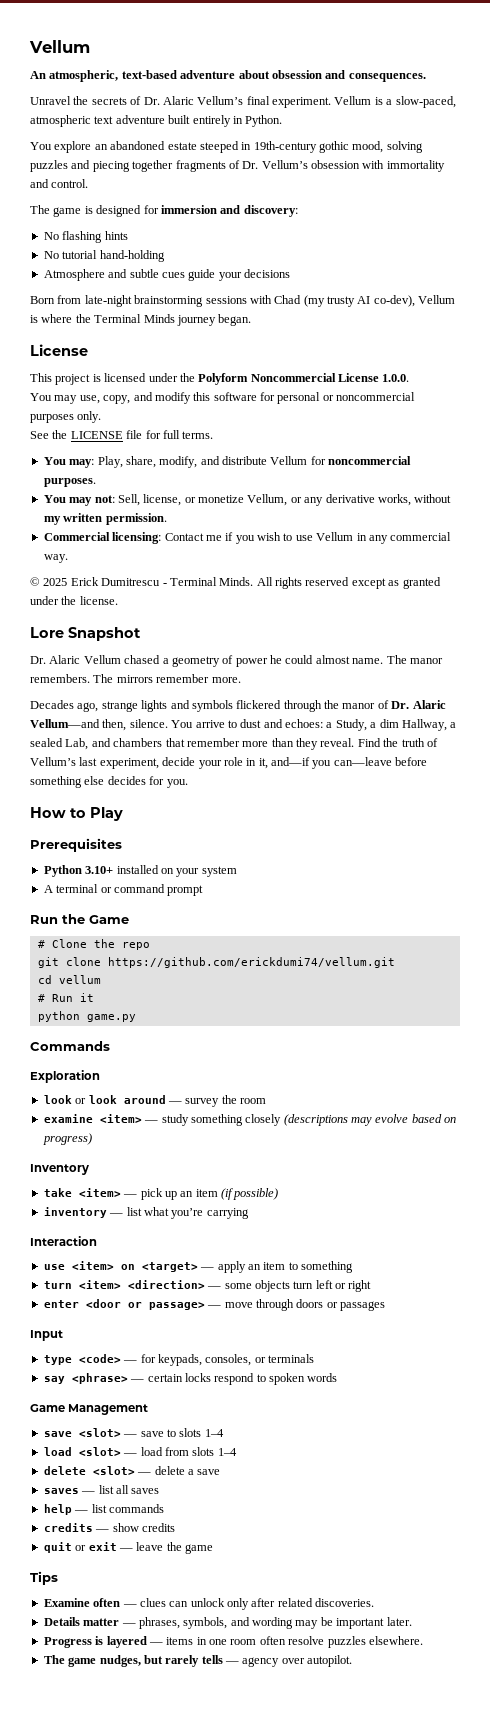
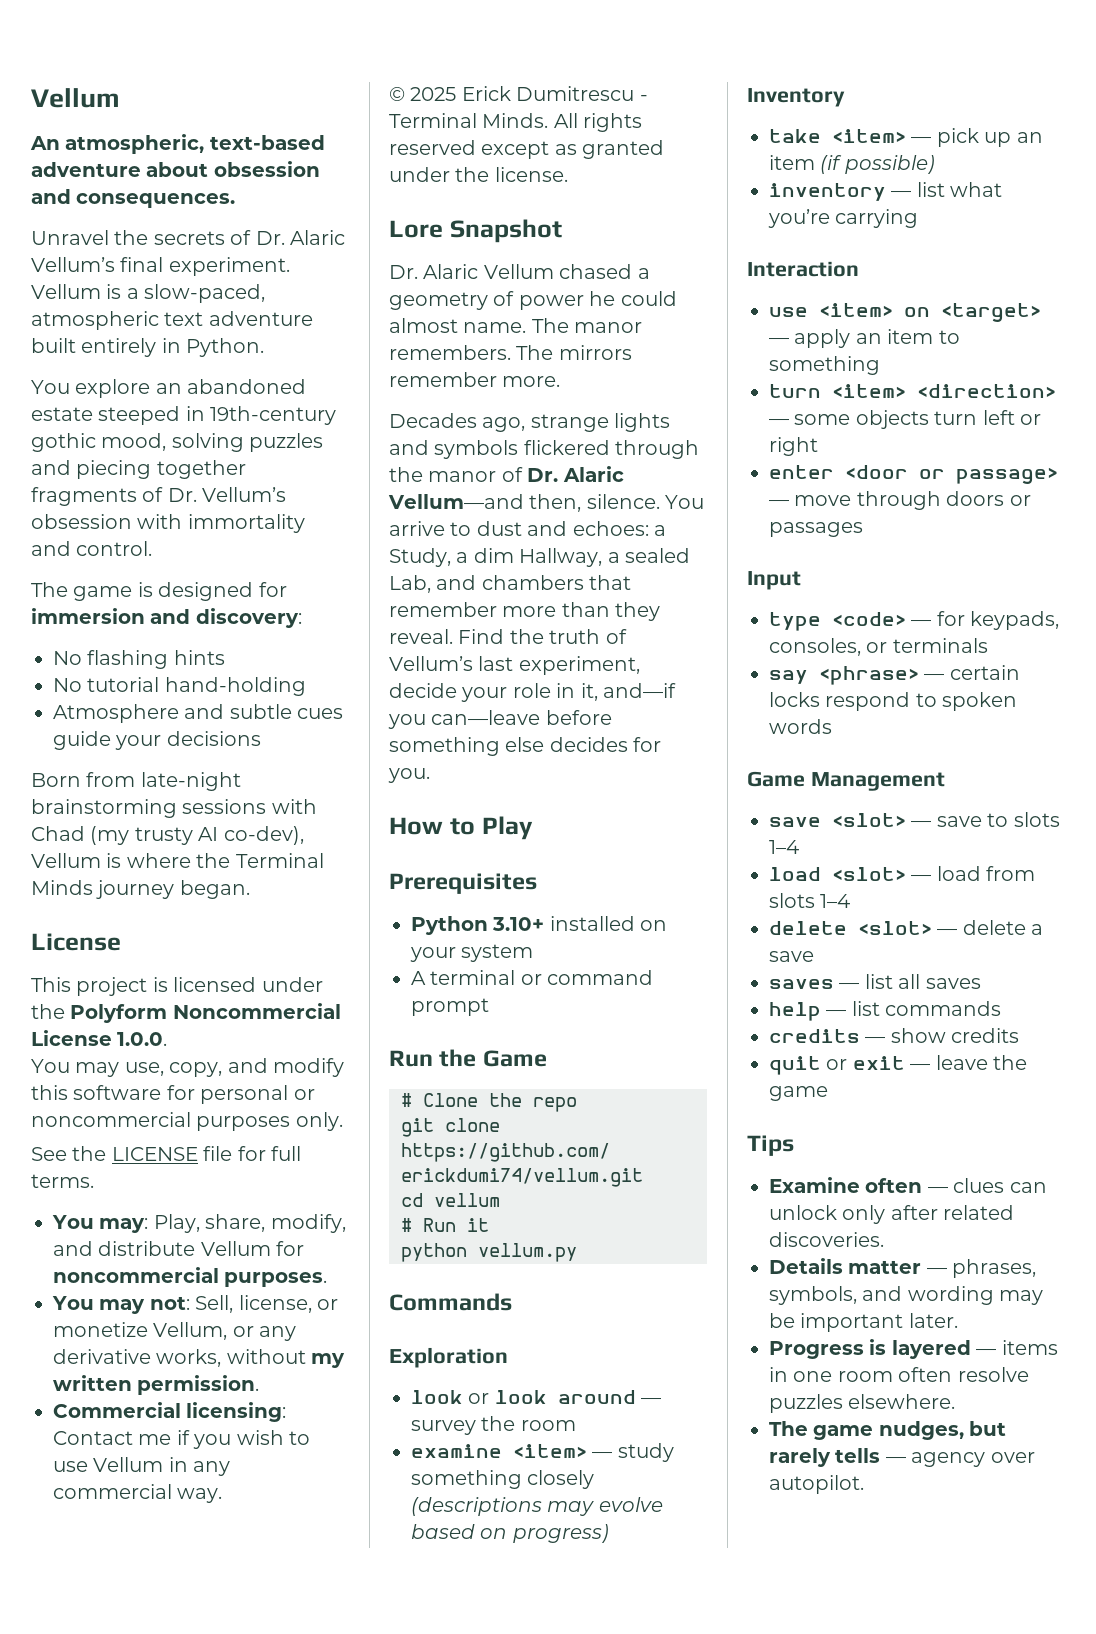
- python game.py
+ python vellum.py

